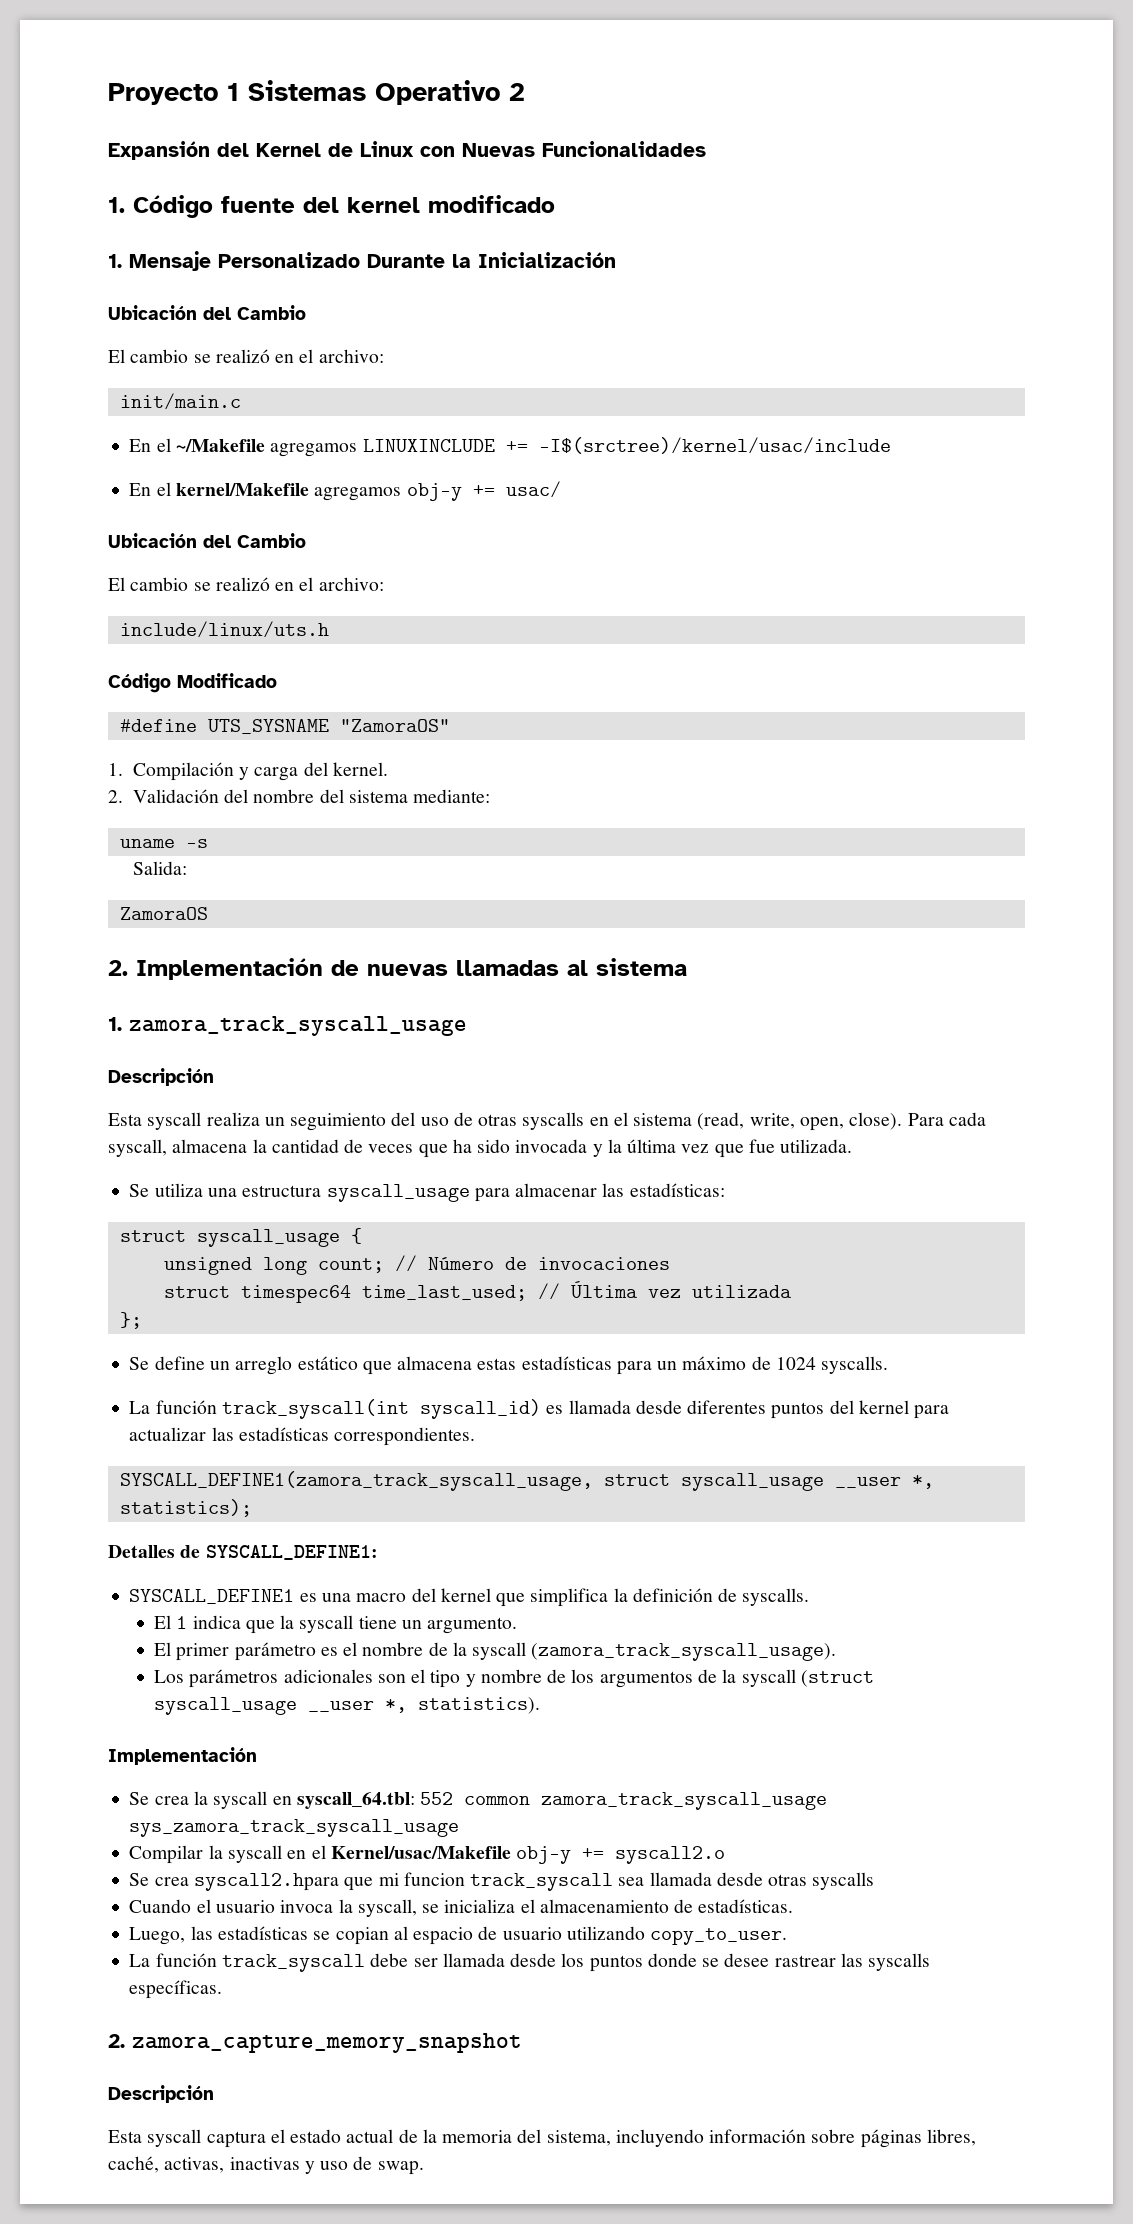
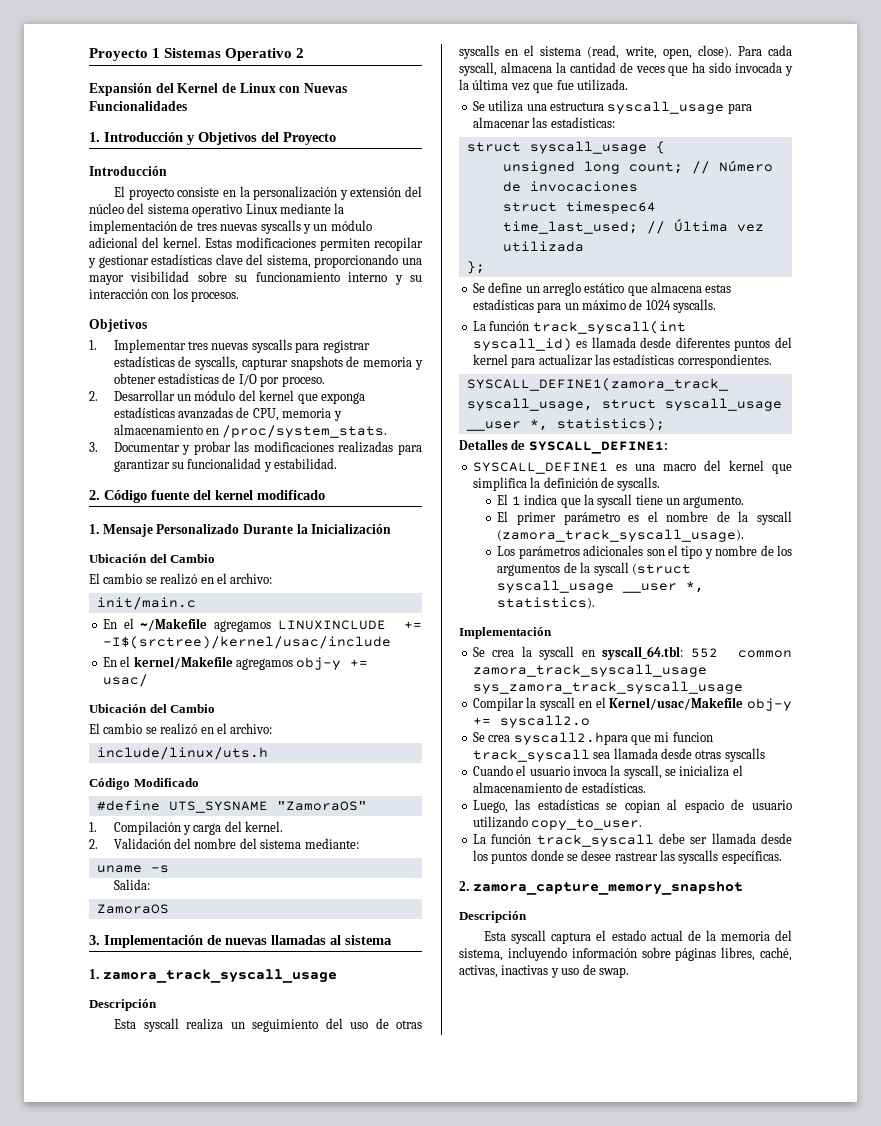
- 1. Código fuente del kernel modificado
+ 1. Introducción y Objetivos del Proyecto
+ Introducción
+ El proyecto consiste en la personalización y extensión del núcleo del sistema operativo Linux mediante la implementación de tres nuevas syscalls y un módulo adicional del kernel. Estas modificaciones permiten recopilar y gestionar estadísticas clave del sistema, proporcionando una mayor visibilidad sobre su funcionamiento interno y su interacción con los procesos.
+ Objetivos
+ 1. Implementar tres nuevas syscalls para registrar estadísticas de syscalls, capturar snapshots de memoria y obtener estadísticas de I/O por proceso.
+ 2. Desarrollar un módulo del kernel que exponga estadísticas avanzadas de CPU, memoria y almacenamiento en /proc/system_stats.
+ 3. Documentar y probar las modificaciones realizadas para garantizar su funcionalidad y estabilidad.
+ 2. Código fuente del kernel modificado
- 2. Implementación de nuevas llamadas al sistema
+ 3. Implementación de nuevas llamadas al sistema

